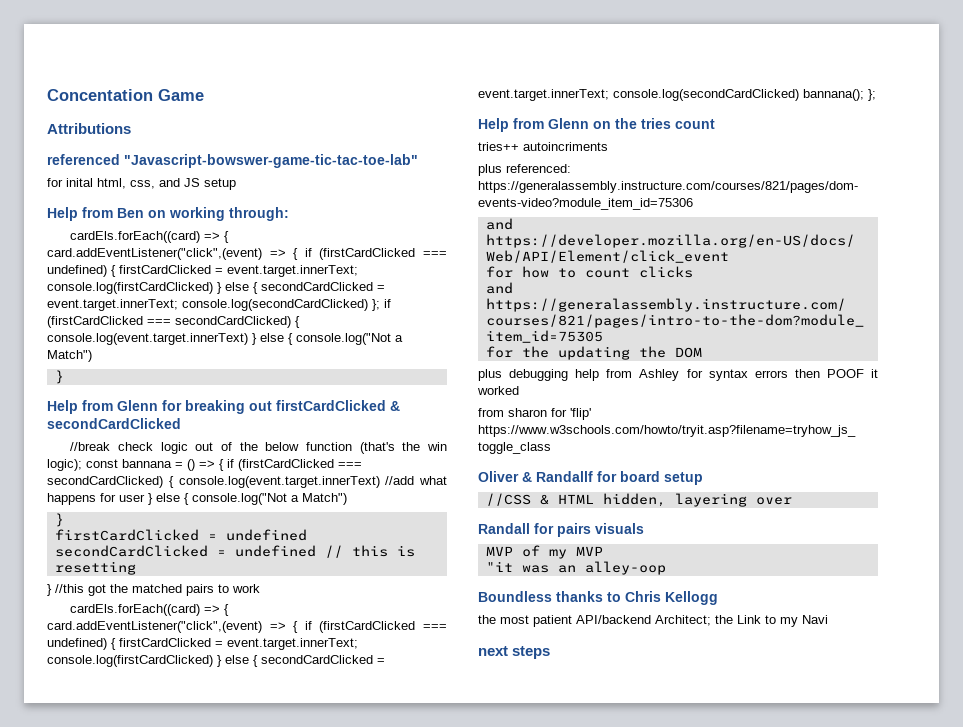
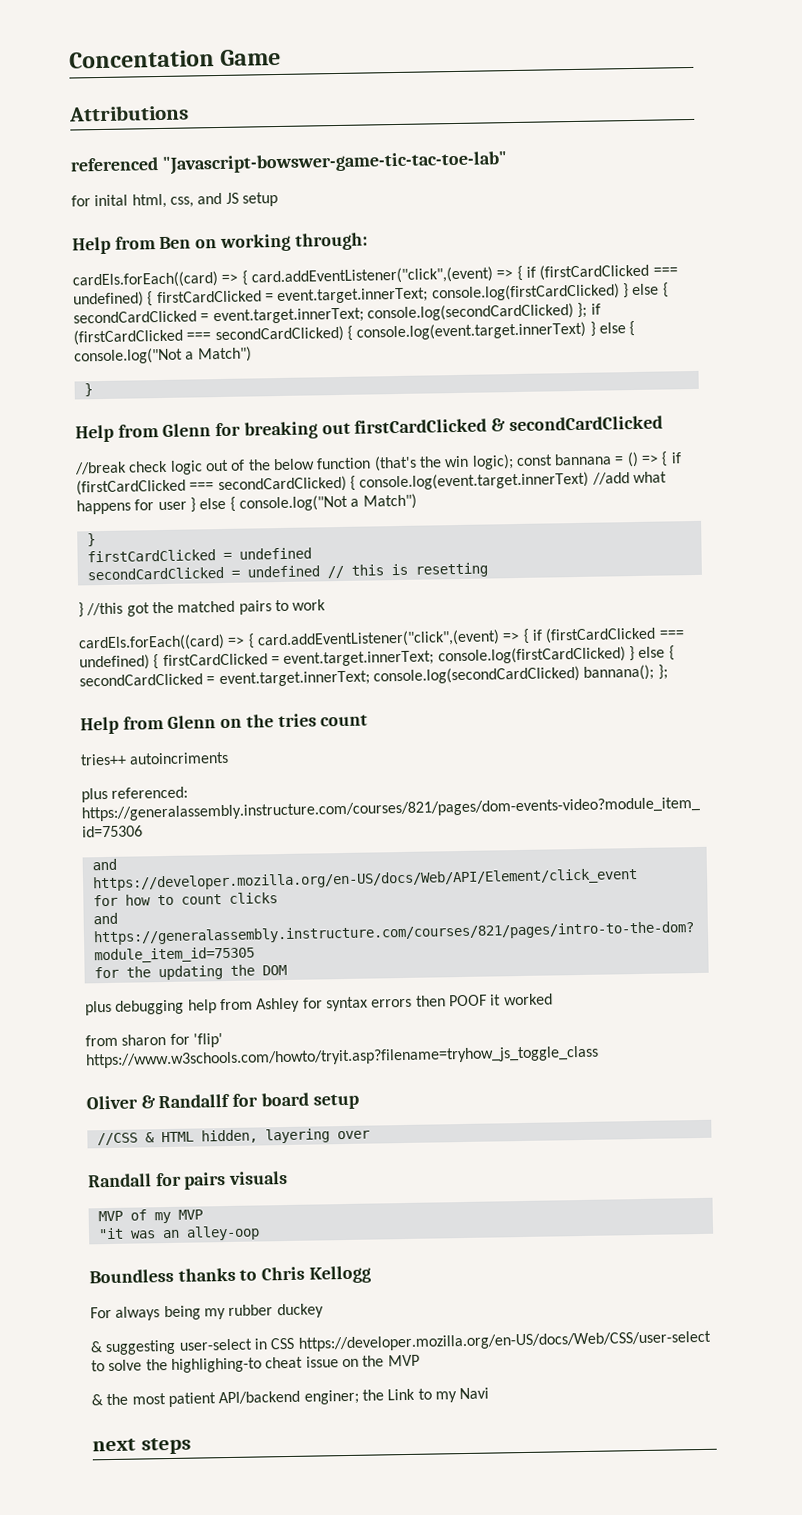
- the most patient API/backend Architect; the Link to my Navi
+ For always being my rubber duckey
+ & suggesting user-select in CSS https://developer.mozilla.org/en-US/docs/Web/CSS/user-select to solve the highlighing-to cheat issue on the MVP
+ & the most patient API/backend enginer; the Link to my Navi

